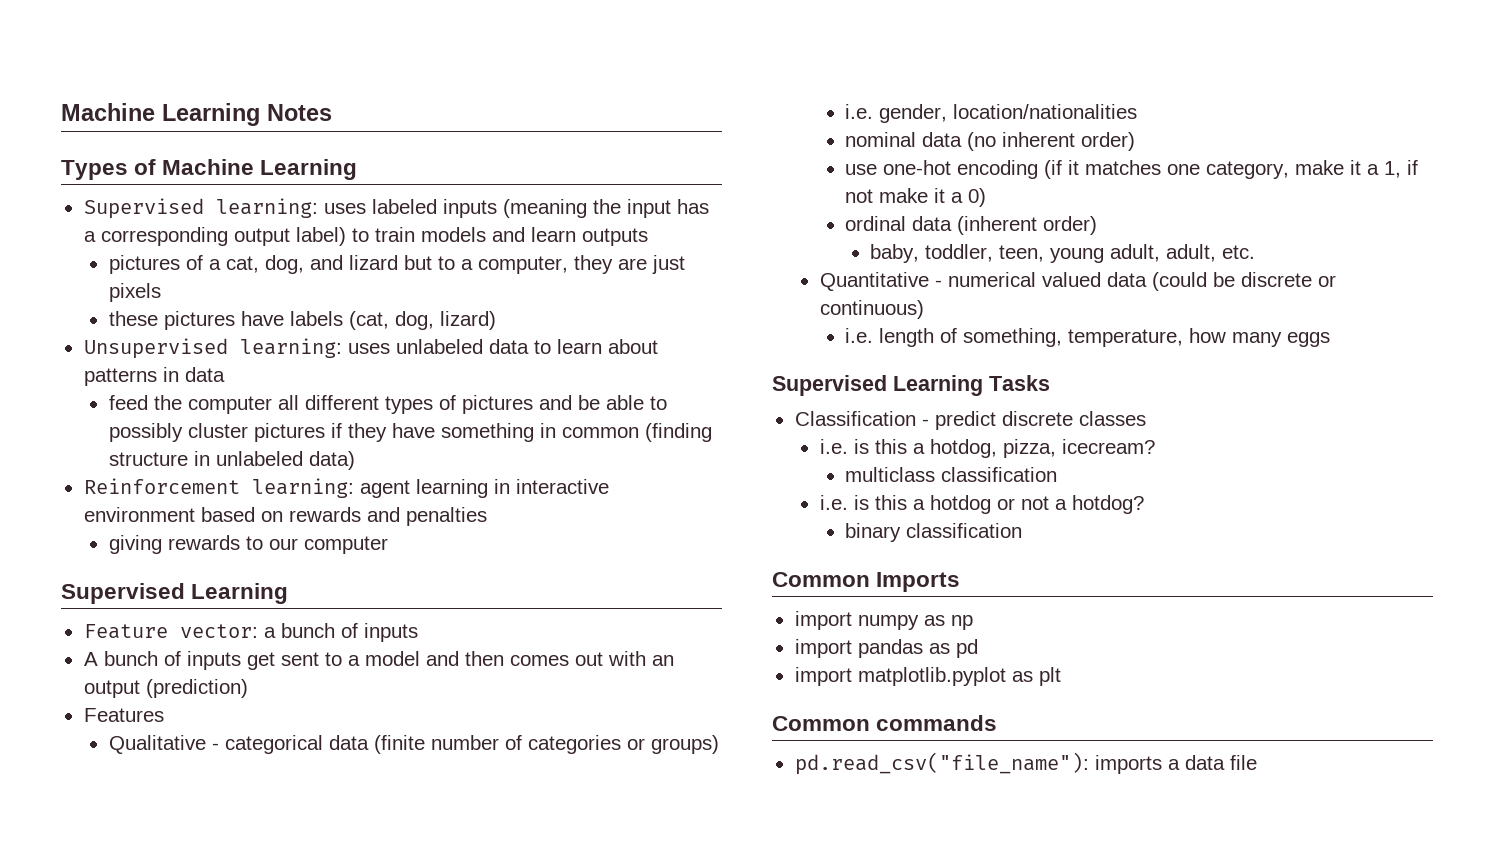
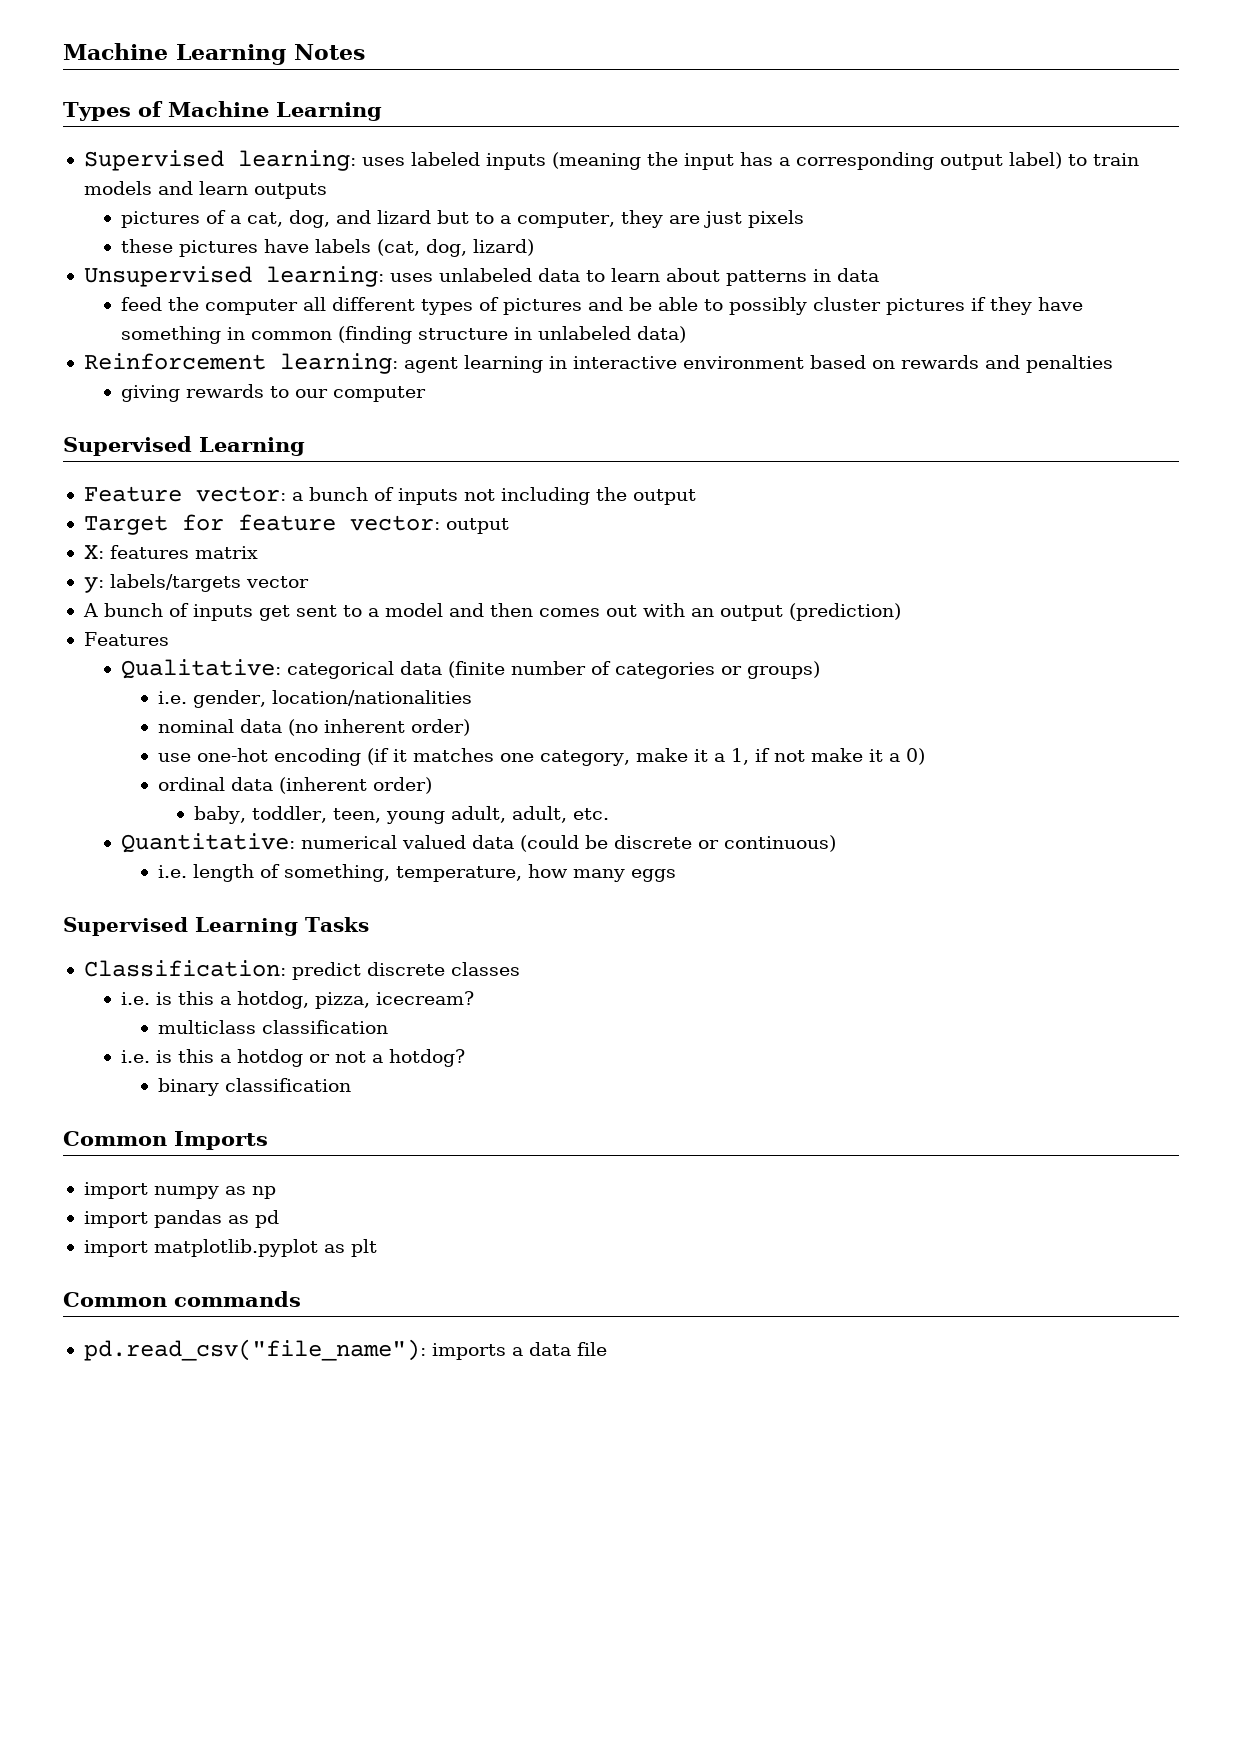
- Feature vector: a bunch of inputs
+ Feature vector: a bunch of inputs not including the output
+ Target for feature vector: output
+ X: features matrix
+ y: labels/targets vector
- Qualitative - categorical data (finite number of categories or groups)
+ Qualitative: categorical data (finite number of categories or groups)
- Quantitative - numerical valued data (could be discrete or continuous)
+ Quantitative: numerical valued data (could be discrete or continuous)
- Classification - predict discrete classes
+ Classification: predict discrete classes

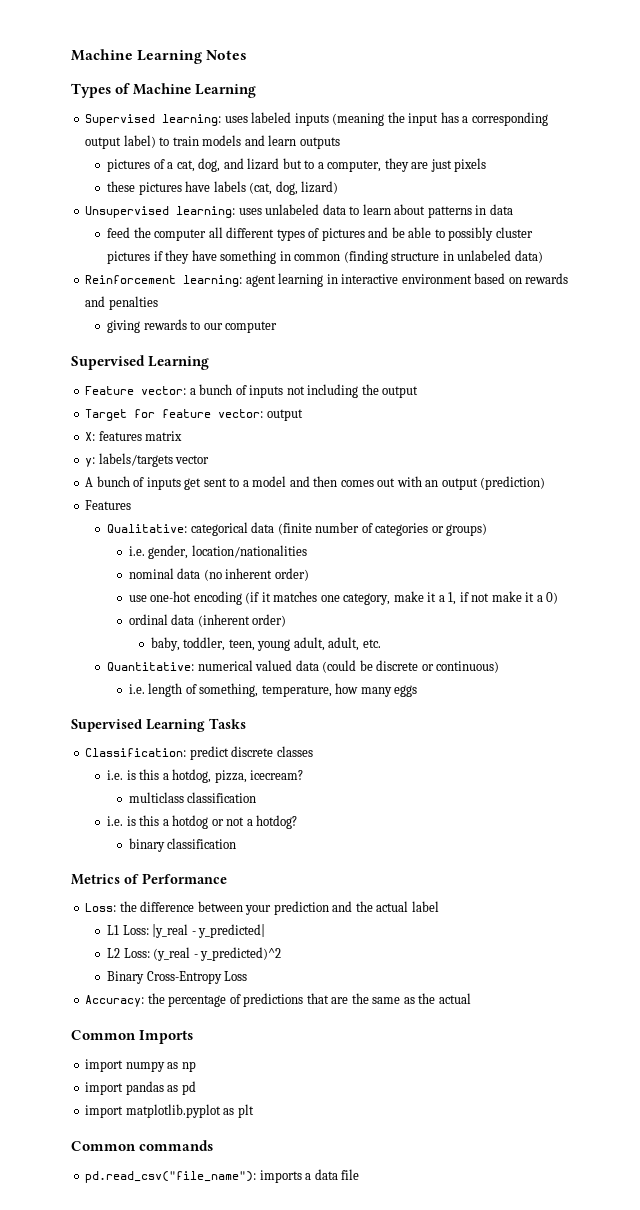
+ Metrics of Performance
+ Loss: the difference between your prediction and the actual label
+ L1 Loss: |y_real - y_predicted|
+ L2 Loss: (y_real - y_predicted)^2
+ Binary Cross-Entropy Loss
+ Accuracy: the percentage of predictions that are the same as the actual

